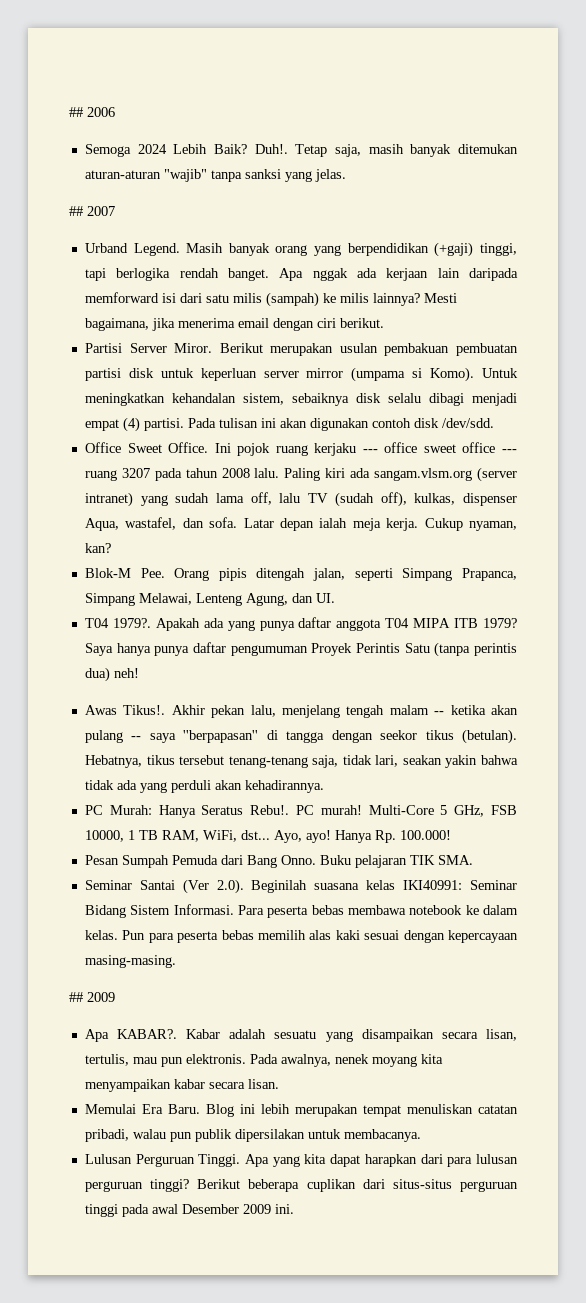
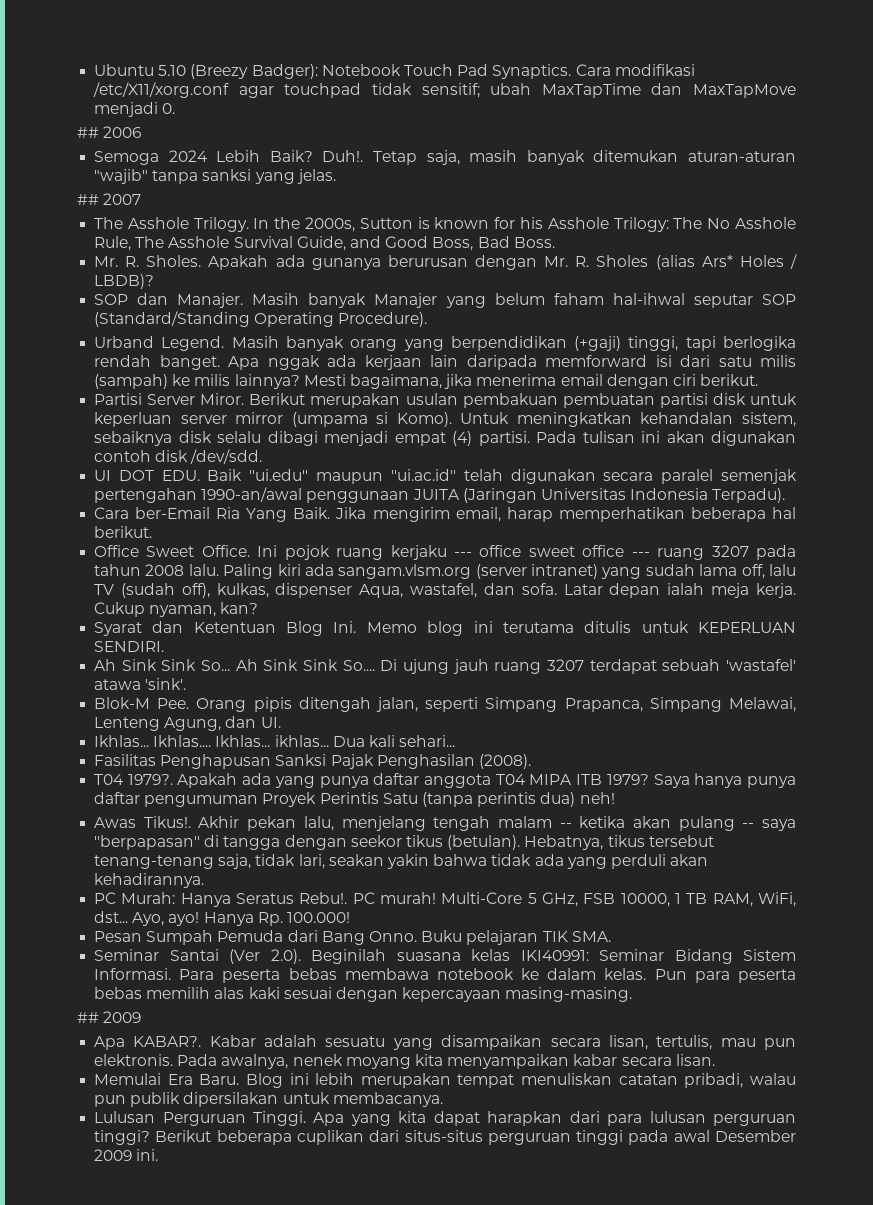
+ Ubuntu 5.10 (Breezy Badger): Notebook Touch Pad Synaptics. Cara modifikasi /etc/X11/xorg.conf agar touchpad tidak sensitif; ubah MaxTapTime dan MaxTapMove menjadi 0.
+ The Asshole Trilogy. In the 2000s, Sutton is known for his Asshole Trilogy: The No Asshole Rule, The Asshole Survival Guide, and Good Boss, Bad Boss.
+ Mr. R. Sholes. Apakah ada gunanya berurusan dengan Mr. R. Sholes (alias Ars* Holes / LBDB)?
+ SOP dan Manajer. Masih banyak Manajer yang belum faham hal-ihwal seputar SOP (Standard/Standing Operating Procedure).
+ UI DOT EDU. Baik ''ui.edu'' maupun ''ui.ac.id'' telah digunakan secara paralel semenjak pertengahan 1990-an/awal penggunaan JUITA (Jaringan Universitas Indonesia Terpadu).
+ Cara ber-Email Ria Yang Baik. Jika mengirim email, harap memperhatikan beberapa hal berikut.
+ Syarat dan Ketentuan Blog Ini. Memo blog ini terutama ditulis untuk KEPERLUAN SENDIRI.
+ Ah Sink Sink So... Ah Sink Sink So.... Di ujung jauh ruang 3207 terdapat sebuah 'wastafel' atawa 'sink'.
+ Ikhlas... Ikhlas.... Ikhlas... ikhlas... Dua kali sehari...
+ Fasilitas Penghapusan Sanksi Pajak Penghasilan (2008).

